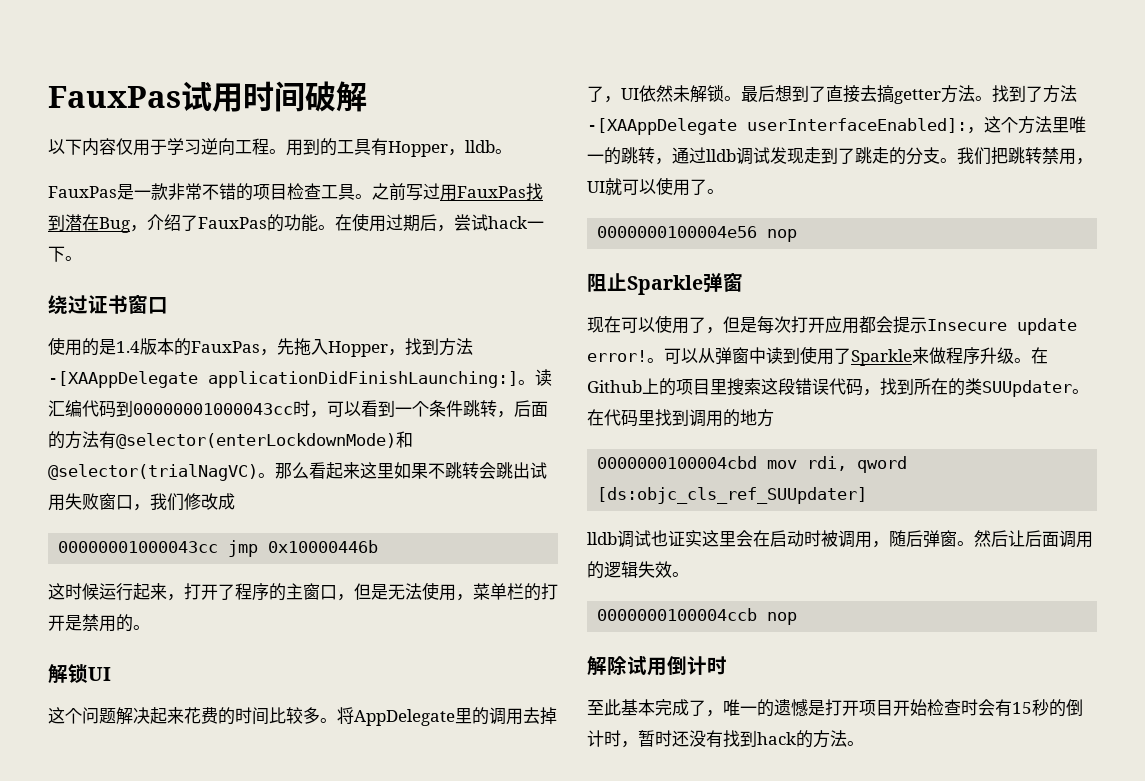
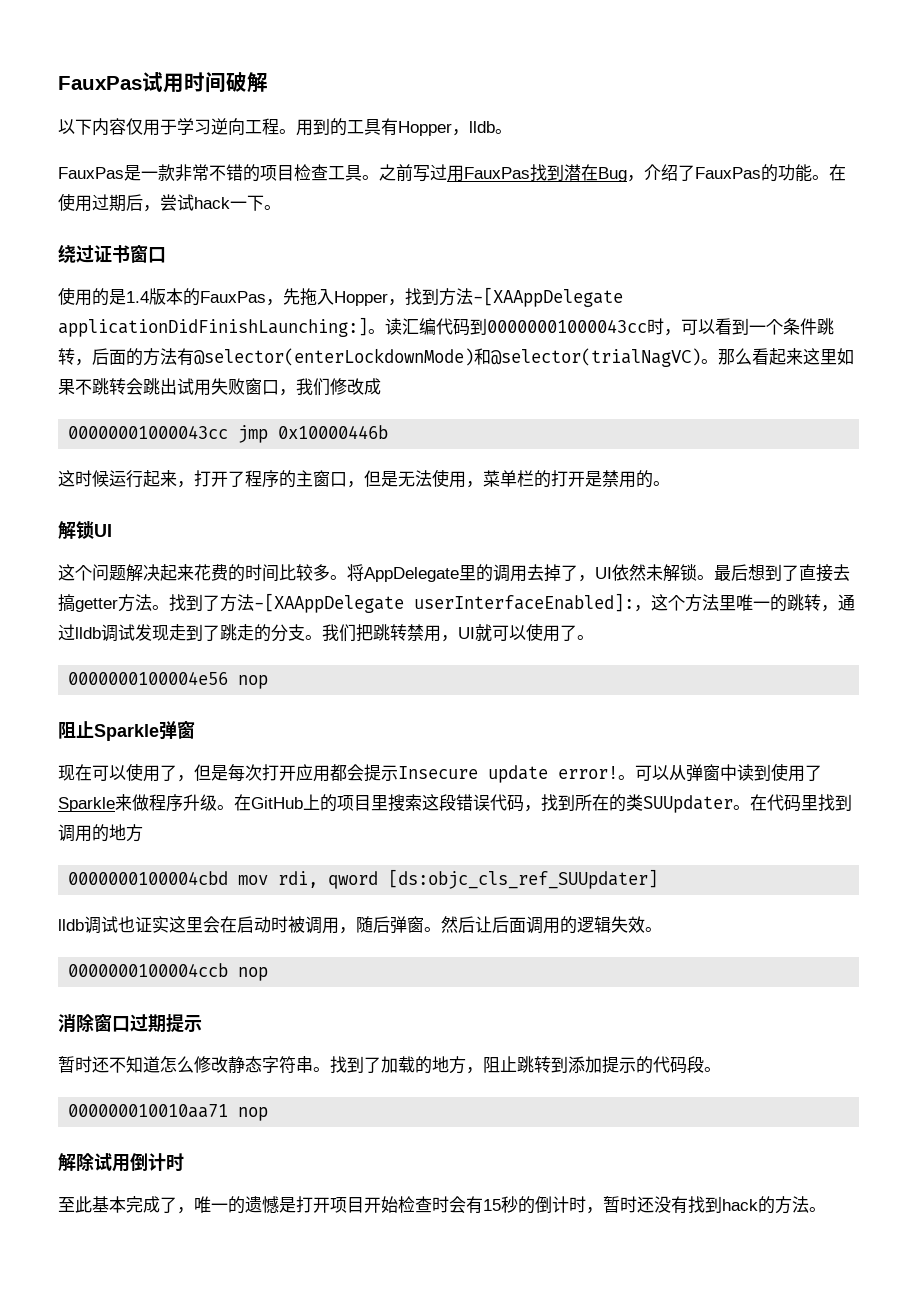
- 在Github上的项目里搜索这段错误代码，找到所在的类SUUpdater。
+ 在GitHub上的项目里搜索这段错误代码，找到所在的类SUUpdater。
+ 消除窗口过期提示
+ 暂时还不知道怎么修改静态字符串。找到了加载的地方，阻止跳转到添加提示的代码段。
+ 000000010010aa71 nop

